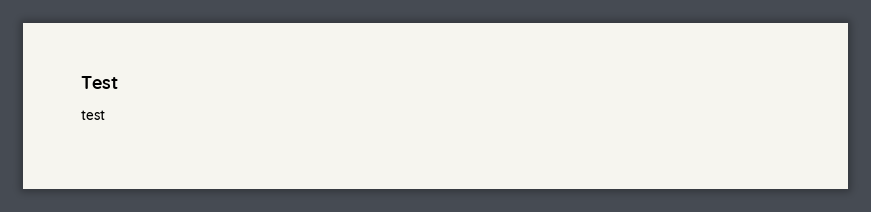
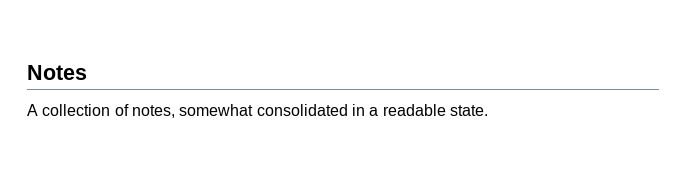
- Test
- test
+ Notes
+ A collection of notes, somewhat consolidated in a readable state.

